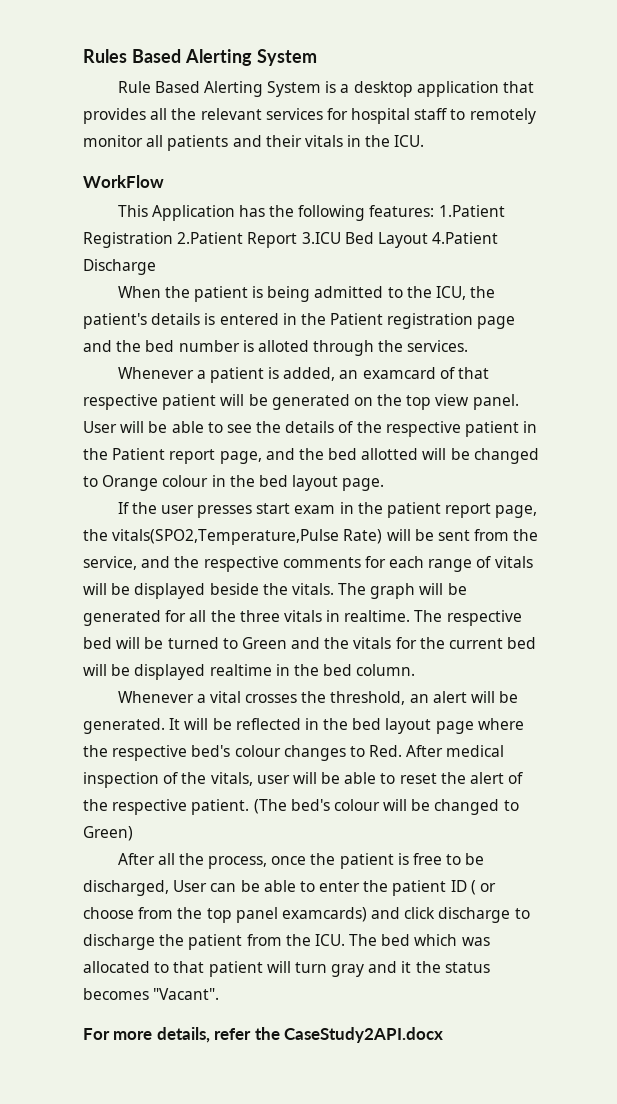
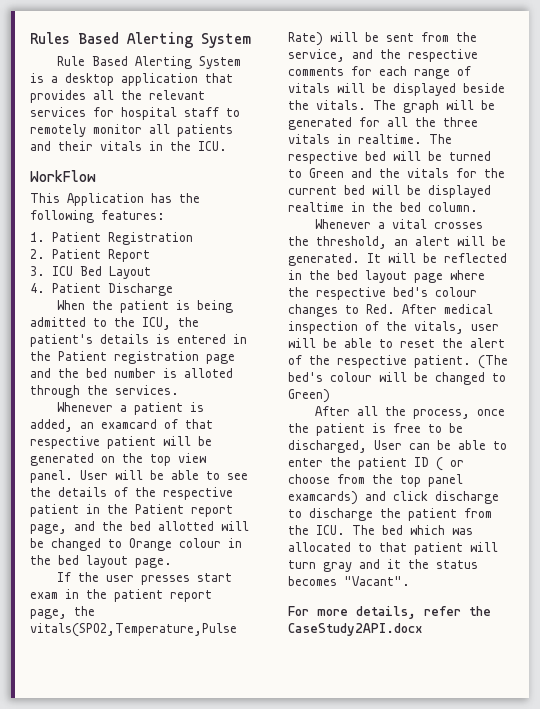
- This Application has the following features: 1.Patient Registration 2.Patient Report 3.ICU Bed Layout 4.Patient Discharge
+ This Application has the following features:
+ 1. Patient Registration
+ 2. Patient Report
+ 3. ICU Bed Layout
+ 4. Patient Discharge

